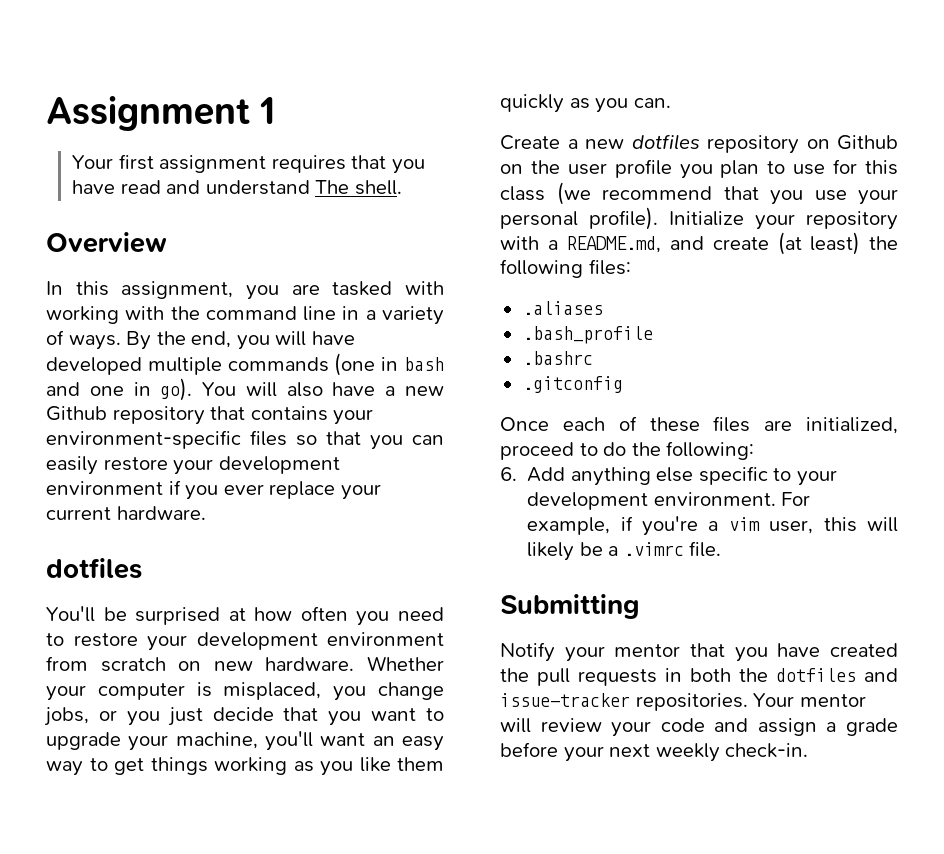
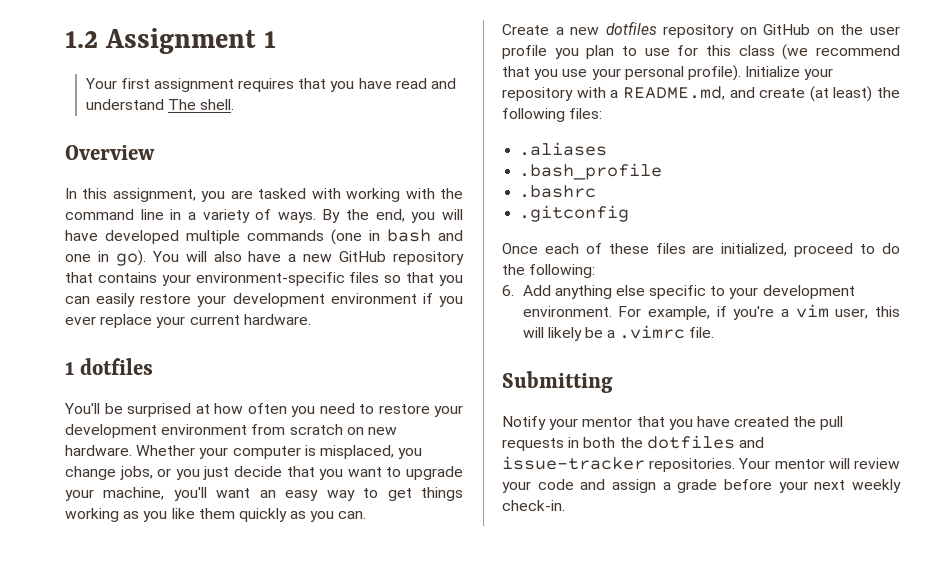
- Assignment 1
+ 1.2 Assignment 1
- You will also have a new Github repository that contains your environment-specific files so that you can easily restore your development environment if you ever replace your current hardware.
- dotfiles
+ You will also have a new GitHub repository that contains your environment-specific files so that you can easily restore your development environment if you ever replace your current hardware.
+ 1 dotfiles
- Create a new dotfiles repository on Github on the user profile you plan to use for this class (we recommend that you use your personal profile).
+ Create a new dotfiles repository on GitHub on the user profile you plan to use for this class (we recommend that you use your personal profile).

